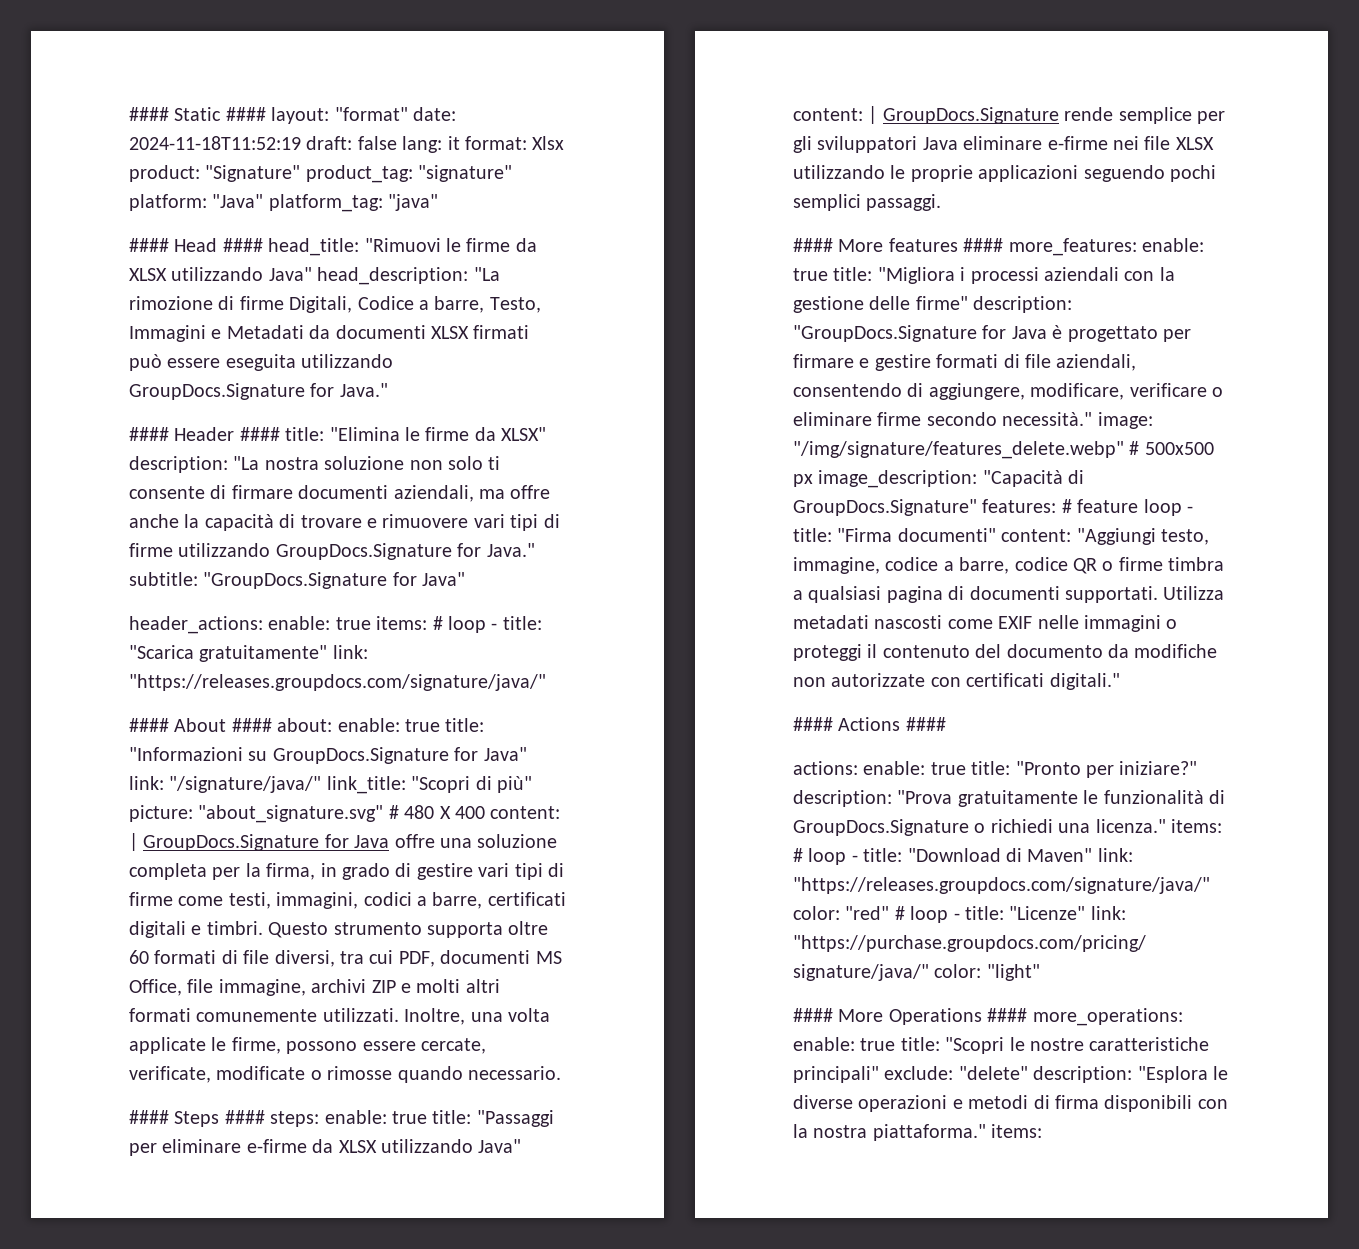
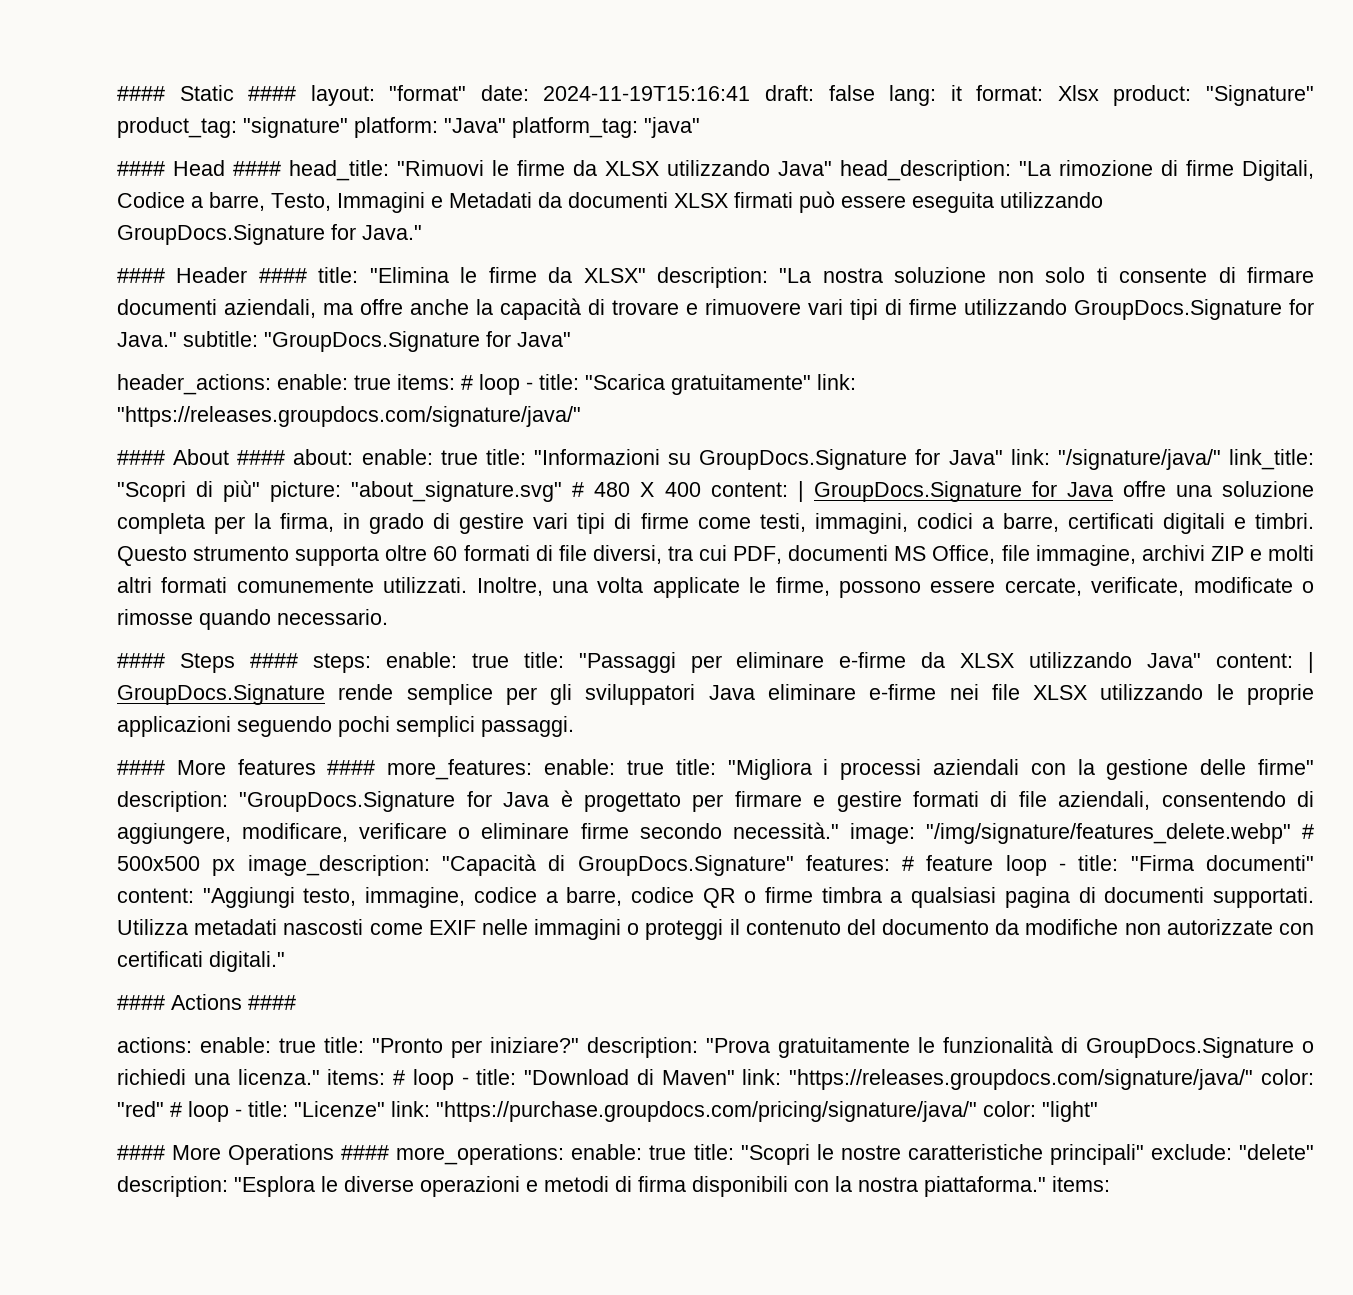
- #### Static #### layout: "format" date: 2024-11-18T11:52:19 draft: false lang: it format: Xlsx product: "Signature" product_tag: "signature" platform: "Java" platform_tag: "java"
+ #### Static #### layout: "format" date: 2024-11-19T15:16:41 draft: false lang: it format: Xlsx product: "Signature" product_tag: "signature" platform: "Java" platform_tag: "java"

